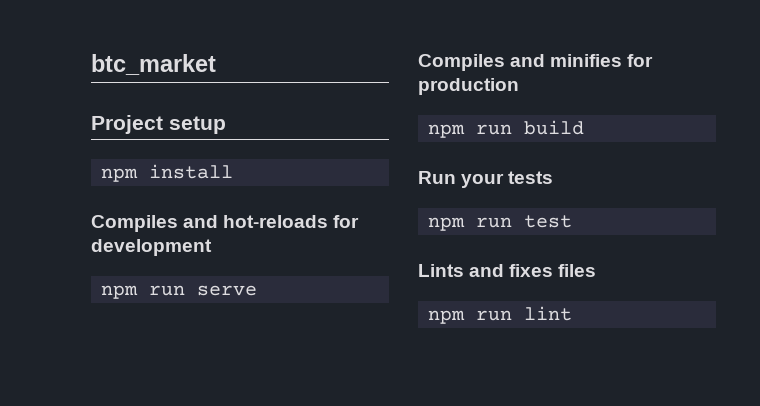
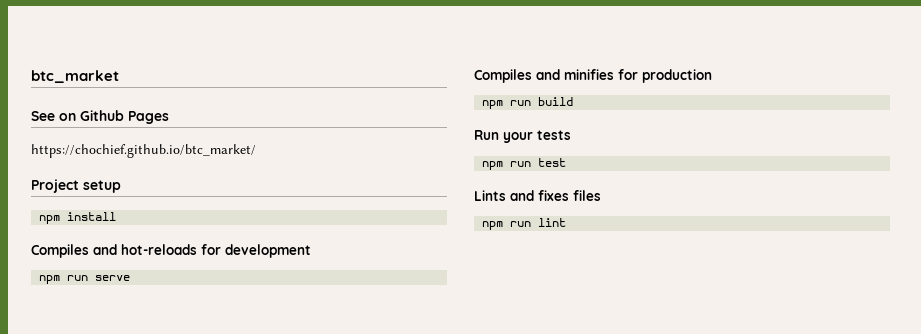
+ See on Github Pages
+ https://chochief.github.io/btc_market/

